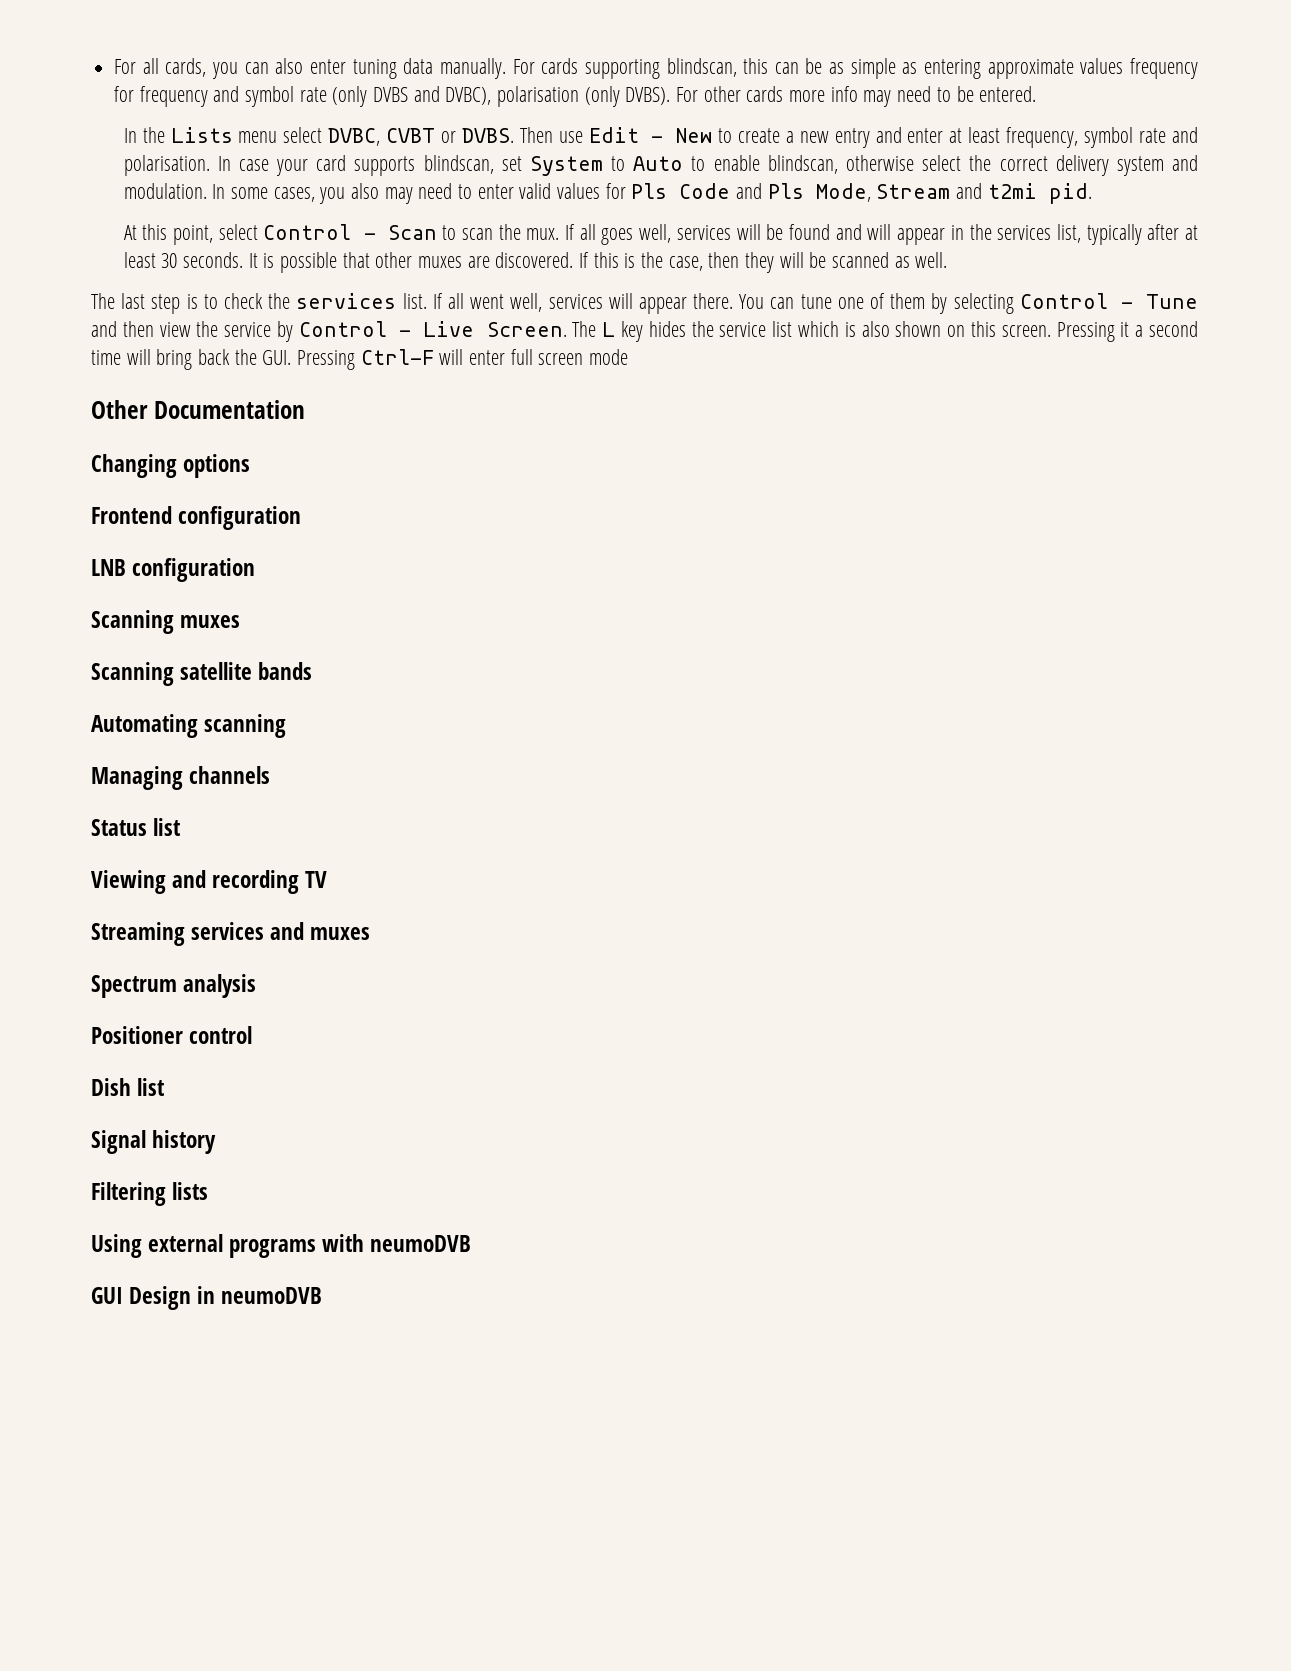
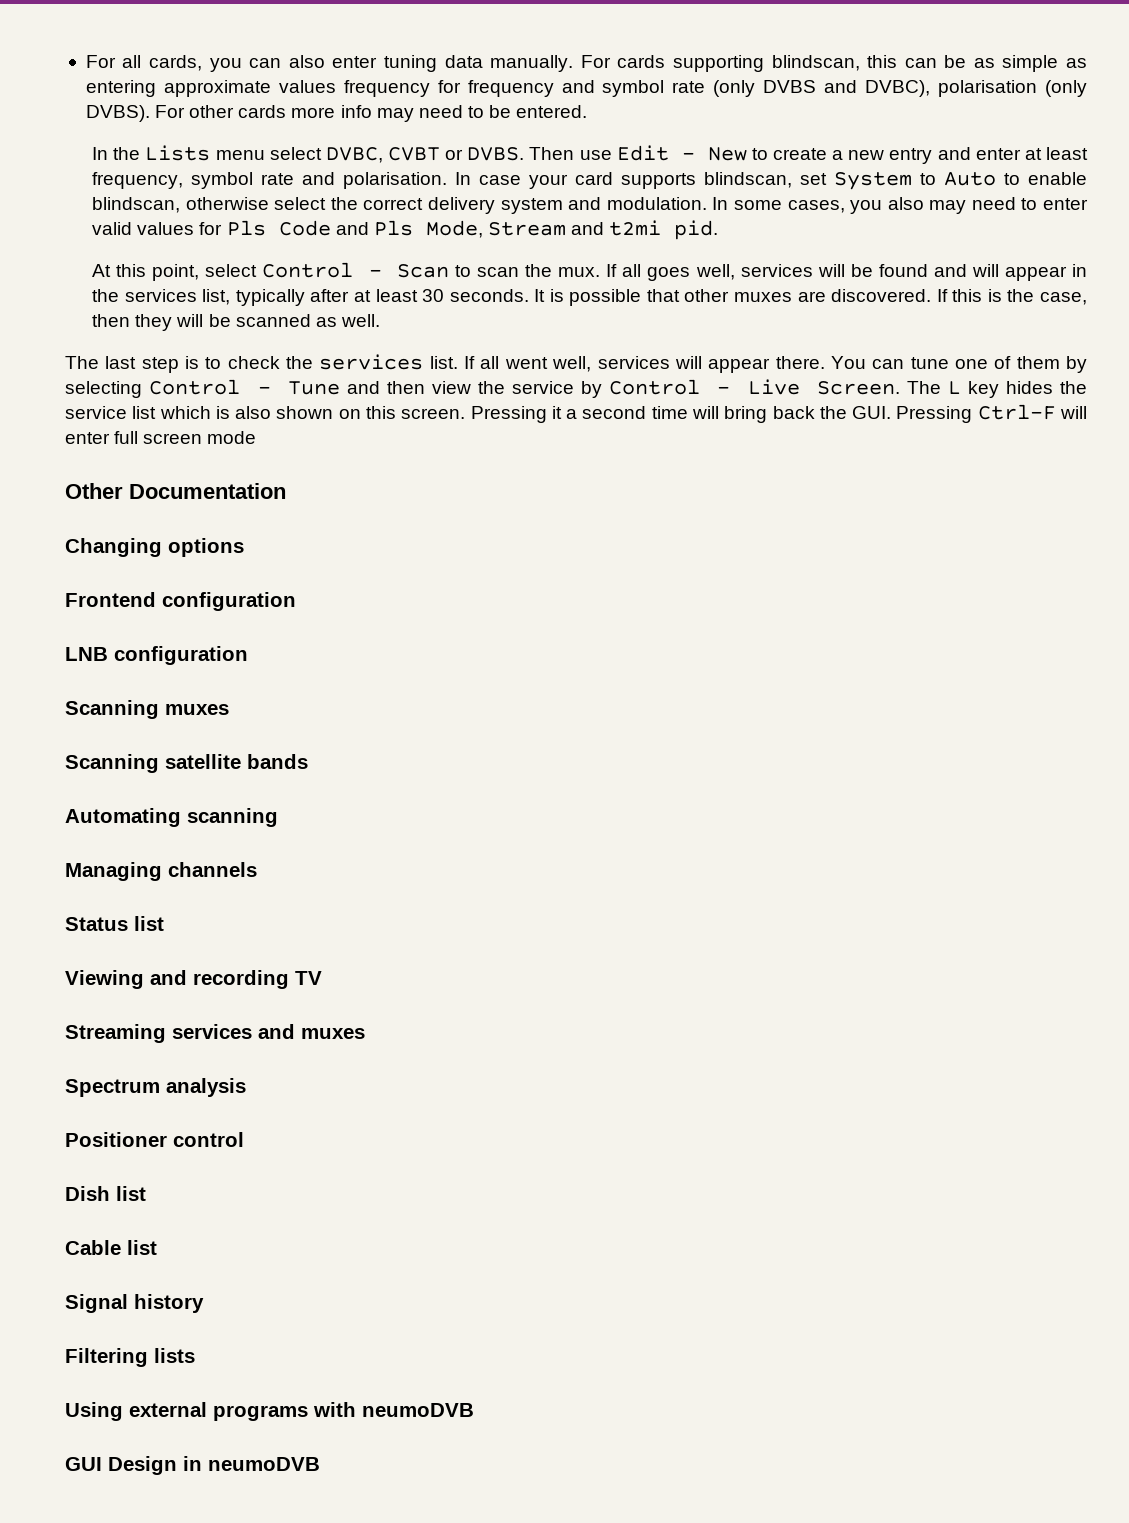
+ Cable list

